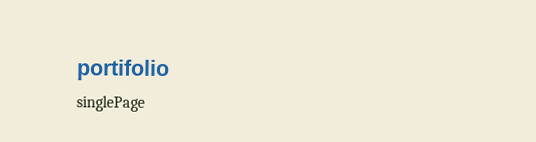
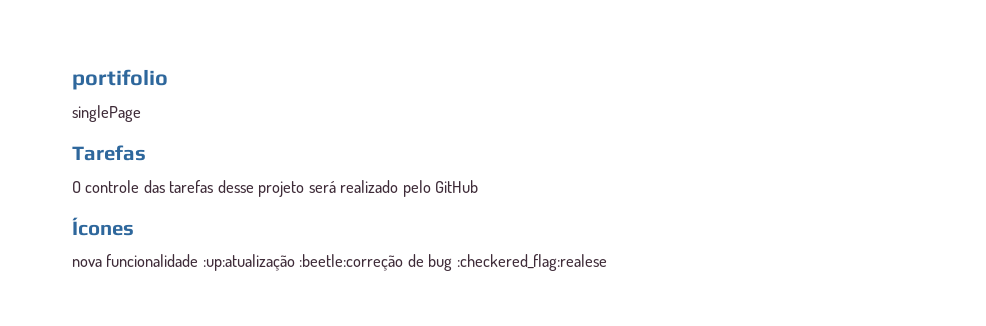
+ Tarefas
+ O controle das tarefas desse projeto será realizado pelo GitHub
+ Ícones
+ nova funcionalidade :up:atualização :beetle:correção de bug :checkered_flag:realese

